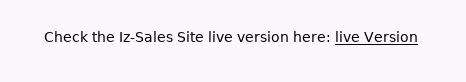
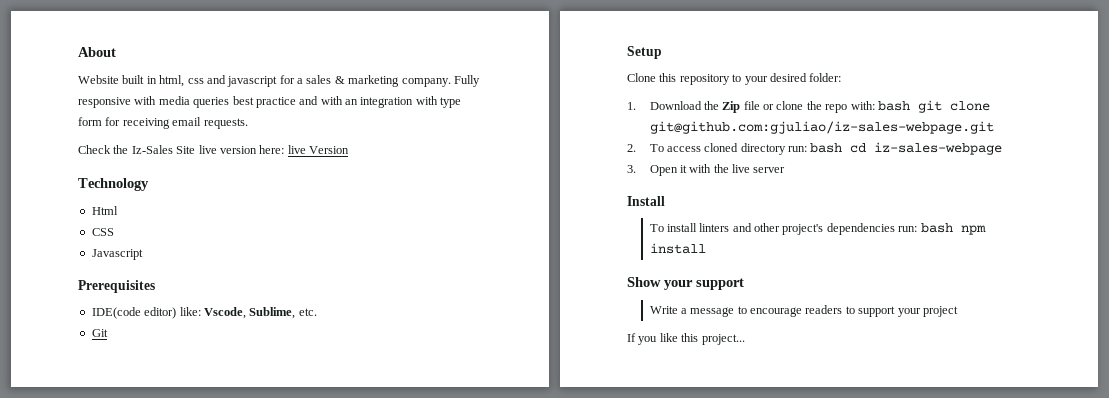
+ About
+ Website built in html, css and javascript for a sales & marketing company. Fully responsive with media queries best practice and with an integration with type form for receiving email requests.
+ Technology
+ Html
+ CSS
+ Javascript
+ Prerequisites
+ IDE(code editor) like: Vscode, Sublime, etc.
+ Git
+ Setup
+ Clone this repository to your desired folder:
+ 1. Download the Zip file or clone the repo with: bash git clone git@github.com:gjuliao/iz-sales-webpage.git
+ 2. To access cloned directory run: bash cd iz-sales-webpage
+ 3. Open it with the live server
+ Install
+ To install linters and other project's dependencies run: bash npm install
+ Show your support
+ Write a message to encourage readers to support your project
+ If you like this project...

